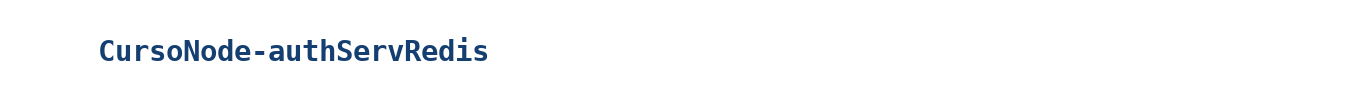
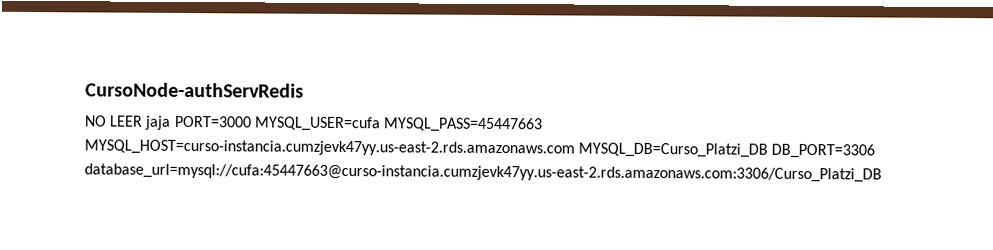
+ NO LEER jaja PORT=3000 MYSQL_USER=cufa MYSQL_PASS=45447663 MYSQL_HOST=curso-instancia.cumzjevk47yy.us-east-2.rds.amazonaws.com MYSQL_DB=Curso_Platzi_DB DB_PORT=3306 database_url=mysql://cufa:45447663@curso-instancia.cumzjevk47yy.us-east-2.rds.amazonaws.com:3306/Curso_Platzi_DB

